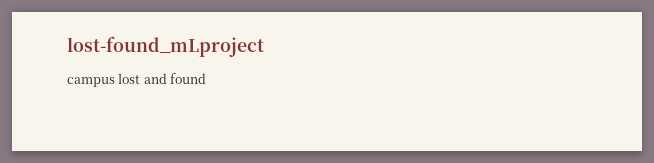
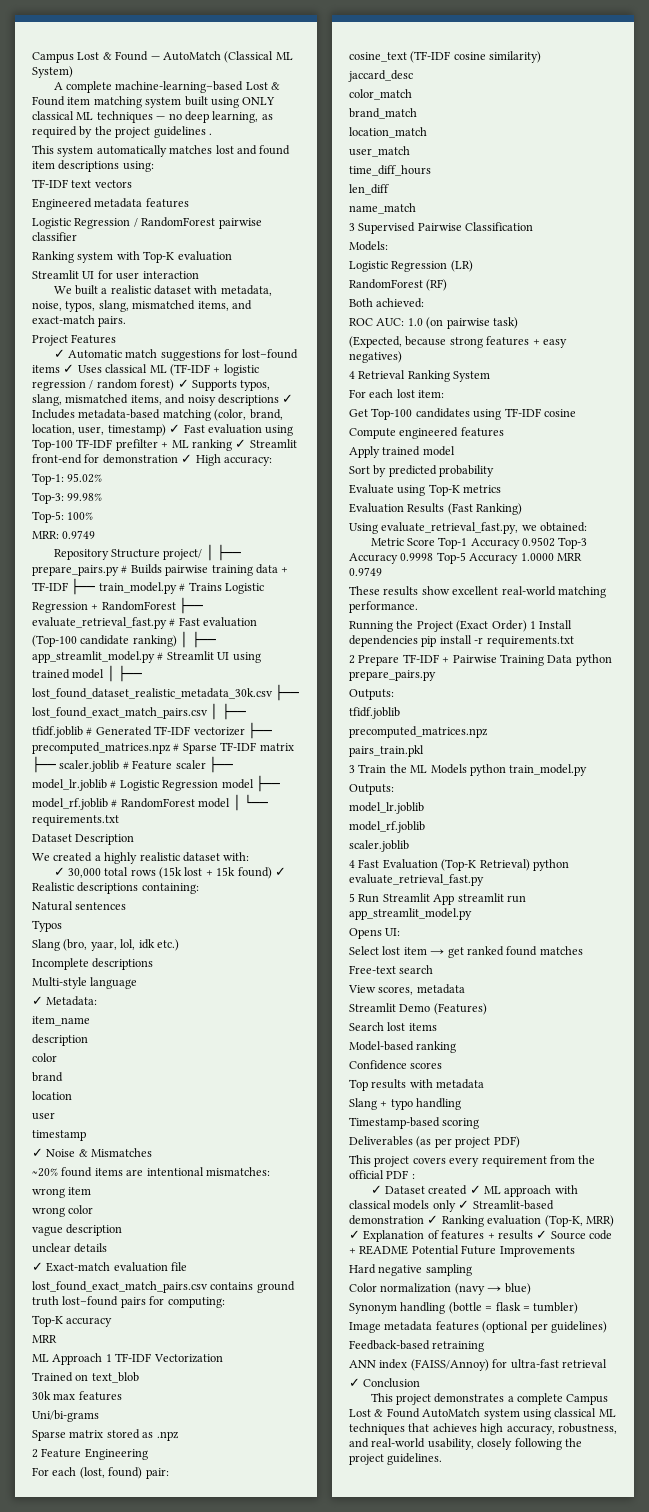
- lost-found_mLproject
- campus lost and found
+ Campus Lost & Found — AutoMatch (Classical ML System)
+ A complete machine-learning–based Lost & Found item matching system built using ONLY classical ML techniques — no deep learning, as required by the project guidelines .
+ This system automatically matches lost and found item descriptions using:
+ TF-IDF text vectors
+ Engineered metadata features
+ Logistic Regression / RandomForest pairwise classifier
+ Ranking system with Top-K evaluation
+ Streamlit UI for user interaction
+ We built a realistic dataset with metadata, noise, typos, slang, mismatched items, and exact-match pairs.
+ Project Features
+ ✓ Automatic match suggestions for lost–found items ✓ Uses classical ML (TF-IDF + logistic regression / random forest) ✓ Supports typos, slang, mismatched items, and noisy descriptions ✓ Includes metadata-based matching (color, brand, location, user, timestamp) ✓ Fast evaluation using Top-100 TF-IDF prefilter + ML ranking ✓ Streamlit front-end for demonstration ✓ High accuracy:
+ Top-1: 95.02%
+ Top-3: 99.98%
+ Top-5: 100%
+ MRR: 0.9749
+ Repository Structure project/ │ ├── prepare_pairs.py # Builds pairwise training data + TF-IDF ├── train_model.py # Trains Logistic Regression + RandomForest ├── evaluate_retrieval_fast.py # Fast evaluation (Top-100 candidate ranking) │ ├── app_streamlit_model.py # Streamlit UI using trained model │ ├── lost_found_dataset_realistic_metadata_30k.csv ├── lost_found_exact_match_pairs.csv │ ├── tfidf.joblib # Generated TF-IDF vectorizer ├── precomputed_matrices.npz # Sparse TF-IDF matrix ├── scaler.joblib # Feature scaler ├── model_lr.joblib # Logistic Regression model ├── model_rf.joblib # RandomForest model │ └── requirements.txt
+ Dataset Description
+ We created a highly realistic dataset with:
+ ✓ 30,000 total rows (15k lost + 15k found) ✓ Realistic descriptions containing:
+ Natural sentences
+ Typos
+ Slang (bro, yaar, lol, idk etc.)
+ Incomplete descriptions
+ Multi-style language
+ ✓ Metadata:
+ item_name
+ description
+ color
+ brand
+ location
+ user
+ timestamp
+ ✓ Noise & Mismatches
+ ~20% found items are intentional mismatches:
+ wrong item
+ wrong color
+ vague description
+ unclear details
+ ✓ Exact-match evaluation file
+ lost_found_exact_match_pairs.csv contains ground truth lost–found pairs for computing:
+ Top-K accuracy
+ MRR
+ ML Approach 1 TF-IDF Vectorization
+ Trained on text_blob
+ 30k max features
+ Uni/bi-grams
+ Sparse matrix stored as .npz
+ 2 Feature Engineering
+ For each (lost, found) pair:
+ cosine_text (TF-IDF cosine similarity)
+ jaccard_desc
+ color_match
+ brand_match
+ location_match
+ user_match
+ time_diff_hours
+ len_diff
+ name_match
+ 3 Supervised Pairwise Classification
+ Models:
+ Logistic Regression (LR)
+ RandomForest (RF)
+ Both achieved:
+ ROC AUC: 1.0 (on pairwise task)
+ (Expected, because strong features + easy negatives)
+ 4 Retrieval Ranking System
+ For each lost item:
+ Get Top-100 candidates using TF-IDF cosine
+ Compute engineered features
+ Apply trained model
+ Sort by predicted probability
+ Evaluate using Top-K metrics
+ Evaluation Results (Fast Ranking)
+ Using evaluate_retrieval_fast.py, we obtained:
+ Metric Score Top-1 Accuracy 0.9502 Top-3 Accuracy 0.9998 Top-5 Accuracy 1.0000 MRR 0.9749
+ These results show excellent real-world matching performance.
+ Running the Project (Exact Order) 1 Install dependencies pip install -r requirements.txt
+ 2 Prepare TF-IDF + Pairwise Training Data python prepare_pairs.py
+ Outputs:
+ tfidf.joblib
+ precomputed_matrices.npz
+ pairs_train.pkl
+ 3 Train the ML Models python train_model.py
+ Outputs:
+ model_lr.joblib
+ model_rf.joblib
+ scaler.joblib
+ 4 Fast Evaluation (Top-K Retrieval) python evaluate_retrieval_fast.py
+ 5 Run Streamlit App streamlit run app_streamlit_model.py
+ Opens UI:
+ Select lost item → get ranked found matches
+ Free-text search
+ View scores, metadata
+ Streamlit Demo (Features)
+ Search lost items
+ Model-based ranking
+ Confidence scores
+ Top results with metadata
+ Slang + typo handling
+ Timestamp-based scoring
+ Deliverables (as per project PDF)
+ This project covers every requirement from the official PDF :
+ ✓ Dataset created ✓ ML approach with classical models only ✓ Streamlit-based demonstration ✓ Ranking evaluation (Top-K, MRR) ✓ Explanation of features + results ✓ Source code + README Potential Future Improvements
+ Hard negative sampling
+ Color normalization (navy → blue)
+ Synonym handling (bottle = flask = tumbler)
+ Image metadata features (optional per guidelines)
+ Feedback-based retraining
+ ANN index (FAISS/Annoy) for ultra-fast retrieval
+ ✓ Conclusion
+ This project demonstrates a complete Campus Lost & Found AutoMatch system using classical ML techniques that achieves high accuracy, robustness, and real-world usability, closely following the project guidelines.

